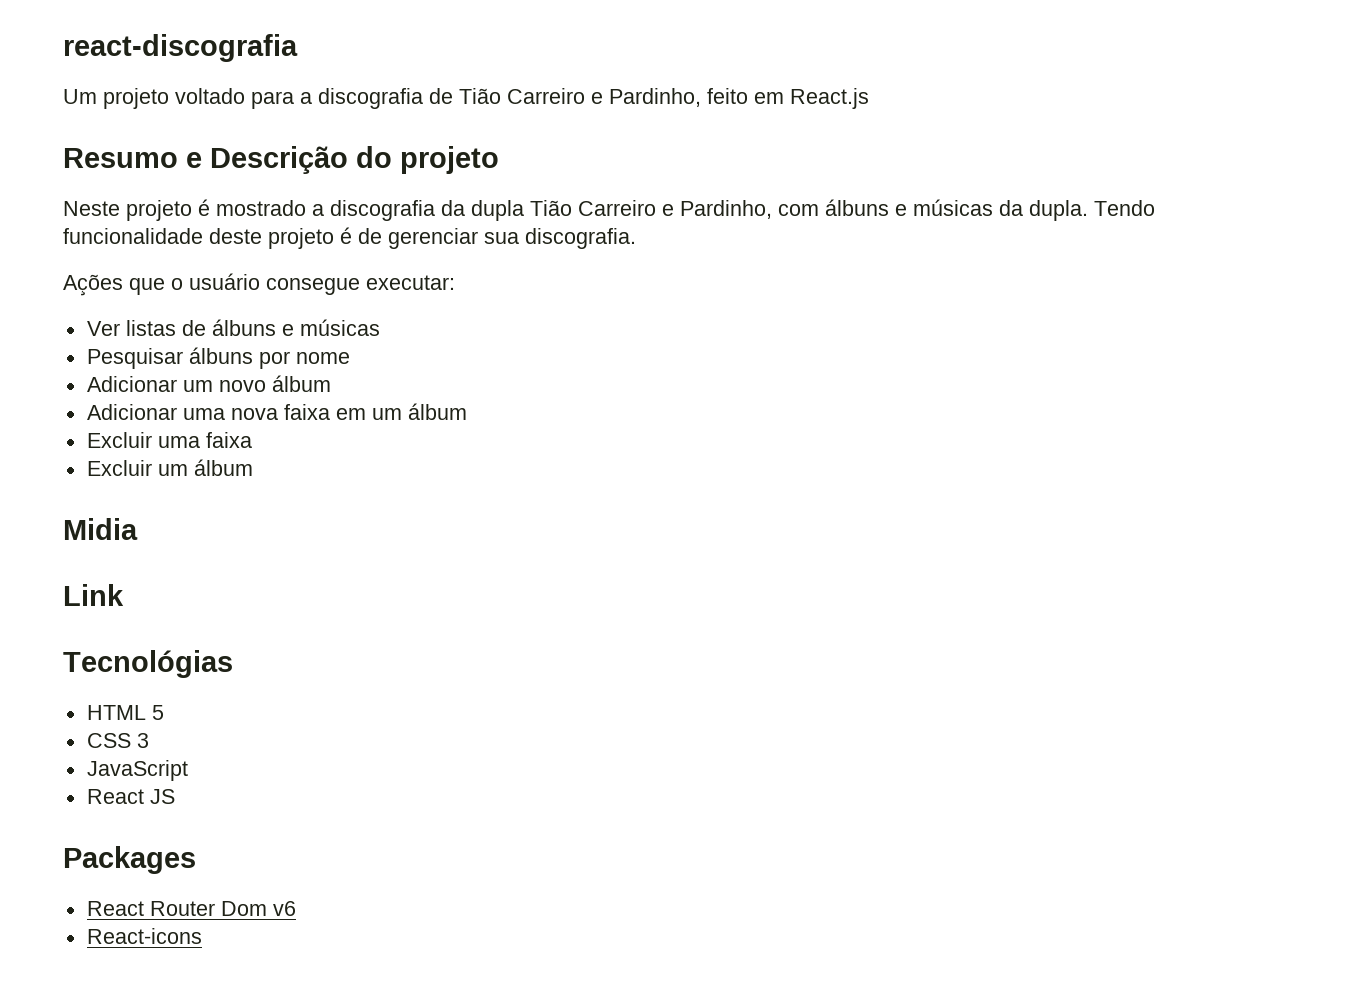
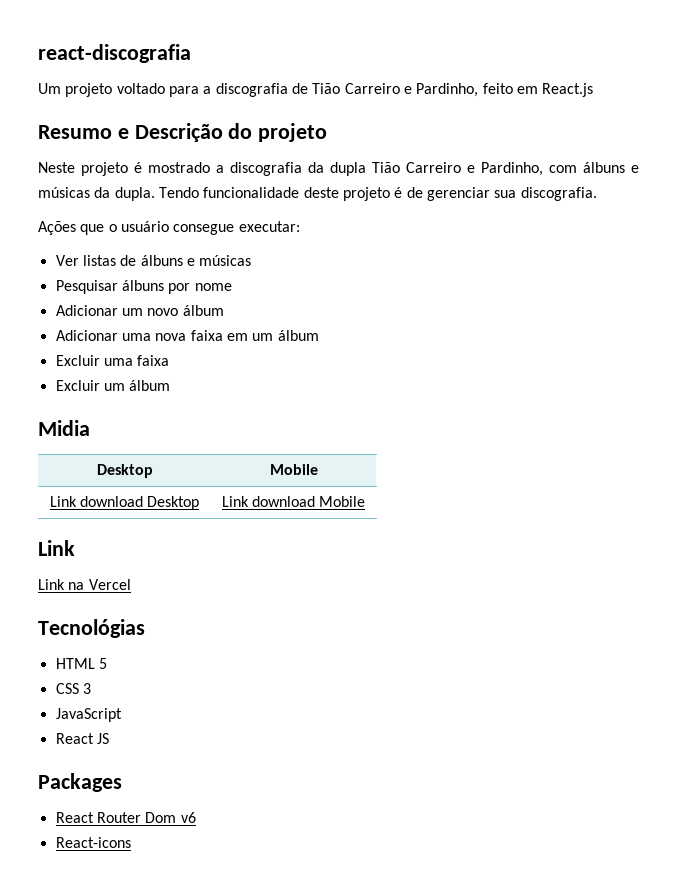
+ Desktop | Mobile
+ Link download Desktop | Link download Mobile
  Link
+ Link na Vercel

